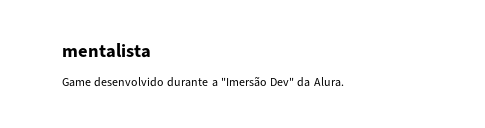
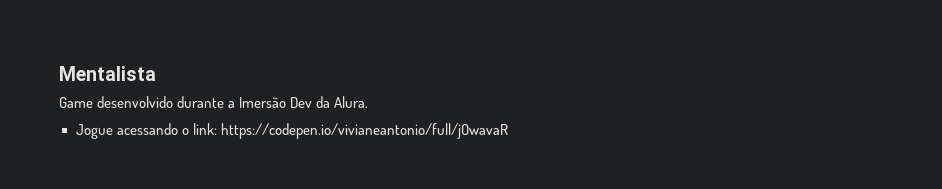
- mentalista
+ Mentalista
- Game desenvolvido durante a "Imersão Dev" da Alura.
+ Game desenvolvido durante a Imersão Dev da Alura.
+ Jogue acessando o link: https://codepen.io/vivianeantonio/full/jOwavaR

